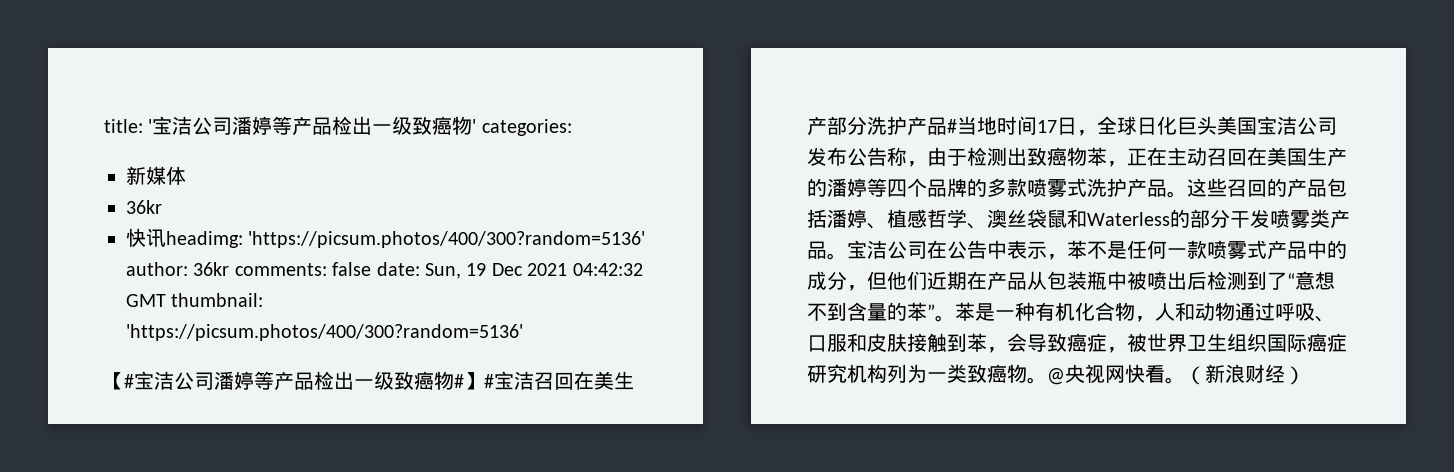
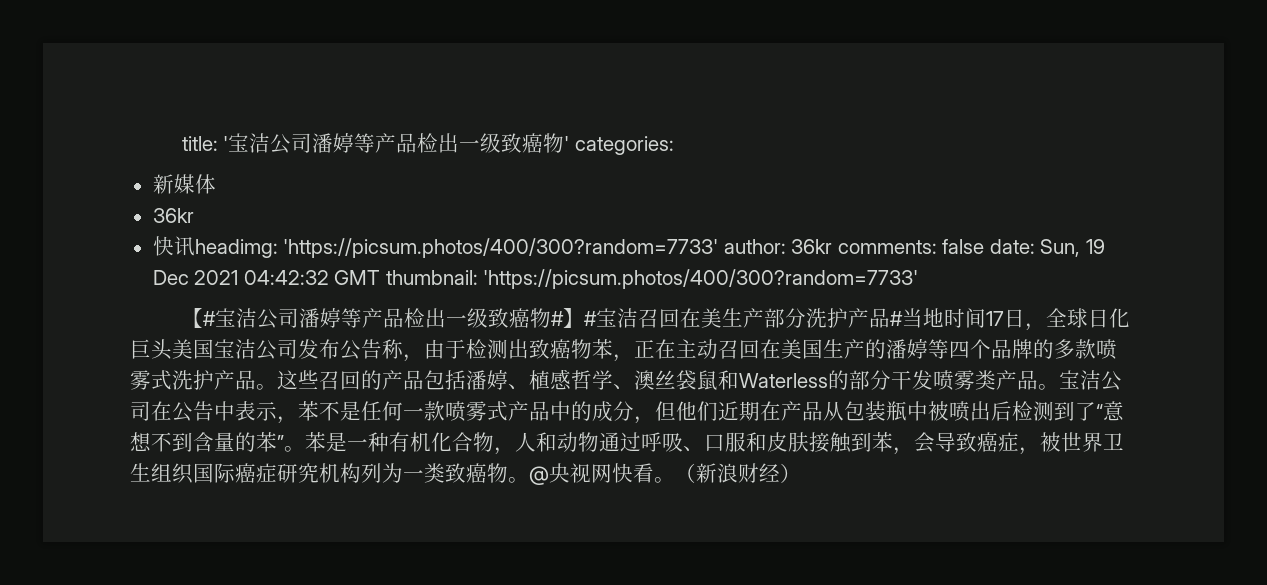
- 快讯headimg: 'https://picsum.photos/400/300?random=5136' author: 36kr comments: false date: Sun, 19 Dec 2021 04:42:32 GMT thumbnail: 'https://picsum.photos/400/300?random=5136'
+ 快讯headimg: 'https://picsum.photos/400/300?random=7733' author: 36kr comments: false date: Sun, 19 Dec 2021 04:42:32 GMT thumbnail: 'https://picsum.photos/400/300?random=7733'

